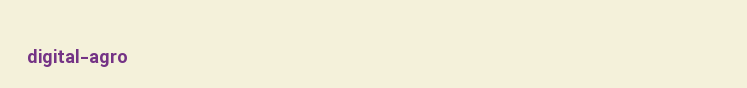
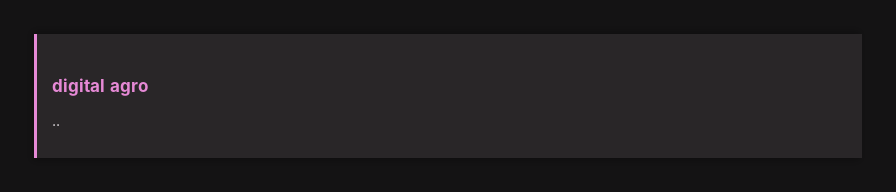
- digital-agro
+ digital agro
+ ..

